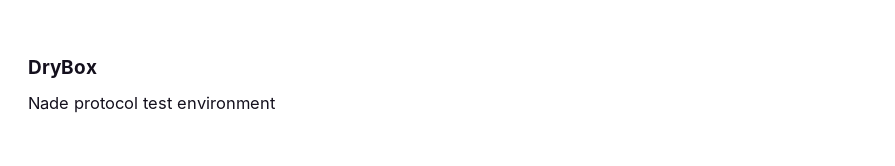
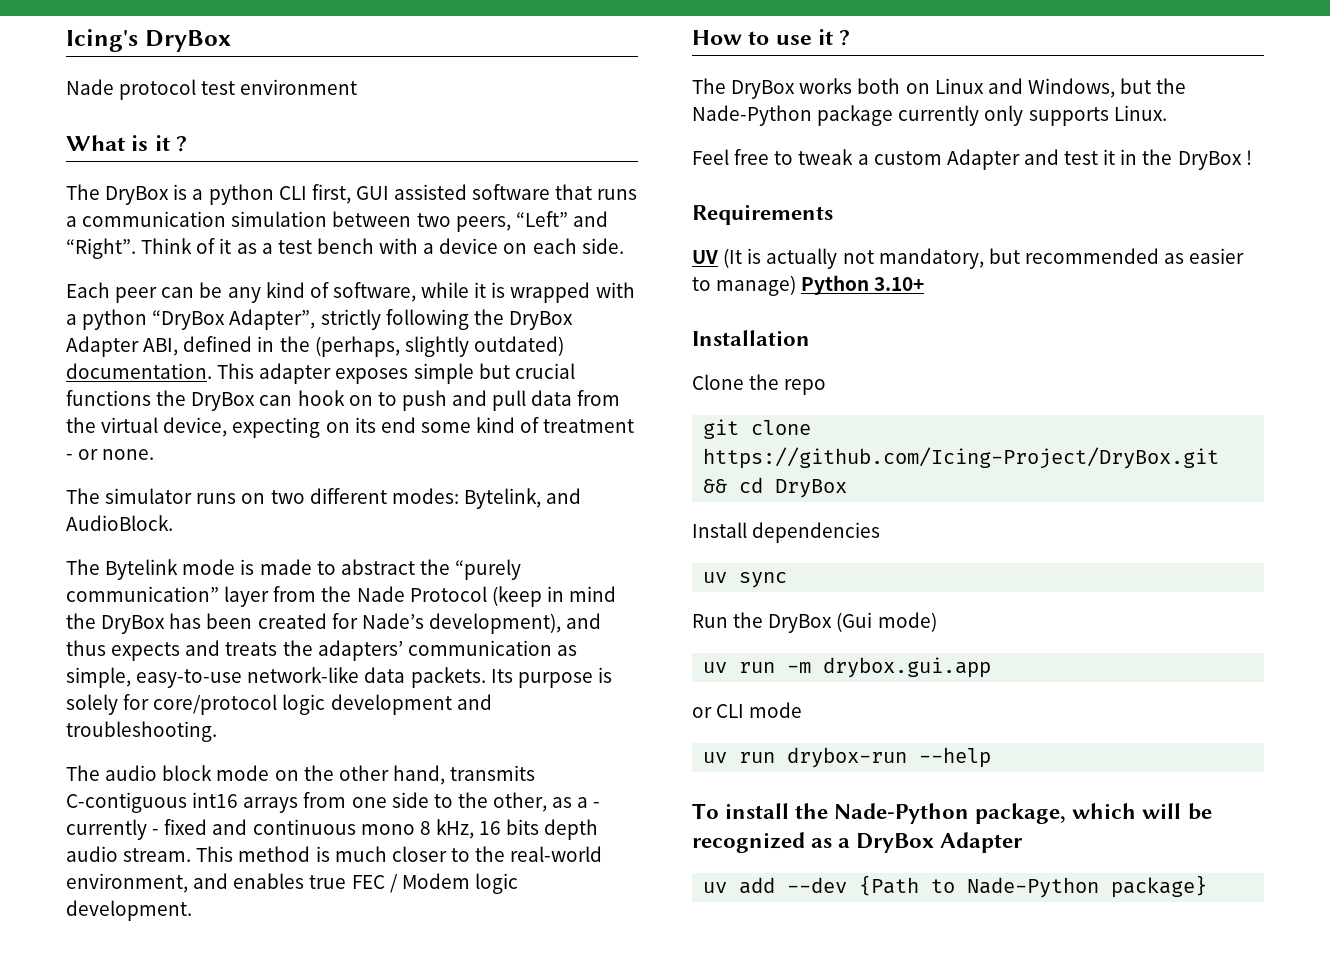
- DryBox
+ Icing's DryBox
+ What is it ?
+ The DryBox is a python CLI first, GUI assisted software that runs a communication simulation between two peers, “Left” and “Right”. Think of it as a test bench with a device on each side.
+ Each peer can be any kind of software, while it is wrapped with a python “DryBox Adapter”, strictly following the DryBox Adapter ABI, defined in the (perhaps, slightly outdated) documentation. This adapter exposes simple but crucial functions the DryBox can hook on to push and pull data from the virtual device, expecting on its end some kind of treatment - or none.
+ The simulator runs on two different modes: Bytelink, and AudioBlock.
+ The Bytelink mode is made to abstract the “purely communication” layer from the Nade Protocol (keep in mind the DryBox has been created for Nade’s development), and thus expects and treats the adapters’ communication as simple, easy-to-use network-like data packets. Its purpose is solely for core/protocol logic development and troubleshooting.
+ The audio block mode on the other hand, transmits C-contiguous int16 arrays from one side to the other, as a - currently - fixed and continuous mono 8 kHz, 16 bits depth audio stream. This method is much closer to the real-world environment, and enables true FEC / Modem logic development.
+ How to use it ?
+ The DryBox works both on Linux and Windows, but the Nade-Python package currently only supports Linux.
+ Feel free to tweak a custom Adapter and test it in the DryBox !
+ Requirements
+ UV (It is actually not mandatory, but recommended as easier to manage) Python 3.10+
+ Installation
+ Clone the repo
+ git clone https://github.com/Icing-Project/DryBox.git && cd DryBox
+ Install dependencies
+ uv sync
+ Run the DryBox (Gui mode)
+ uv run -m drybox.gui.app
+ or CLI mode
+ uv run drybox-run --help
+ To install the Nade-Python package, which will be recognized as a DryBox Adapter
+ uv add --dev {Path to Nade-Python package}

